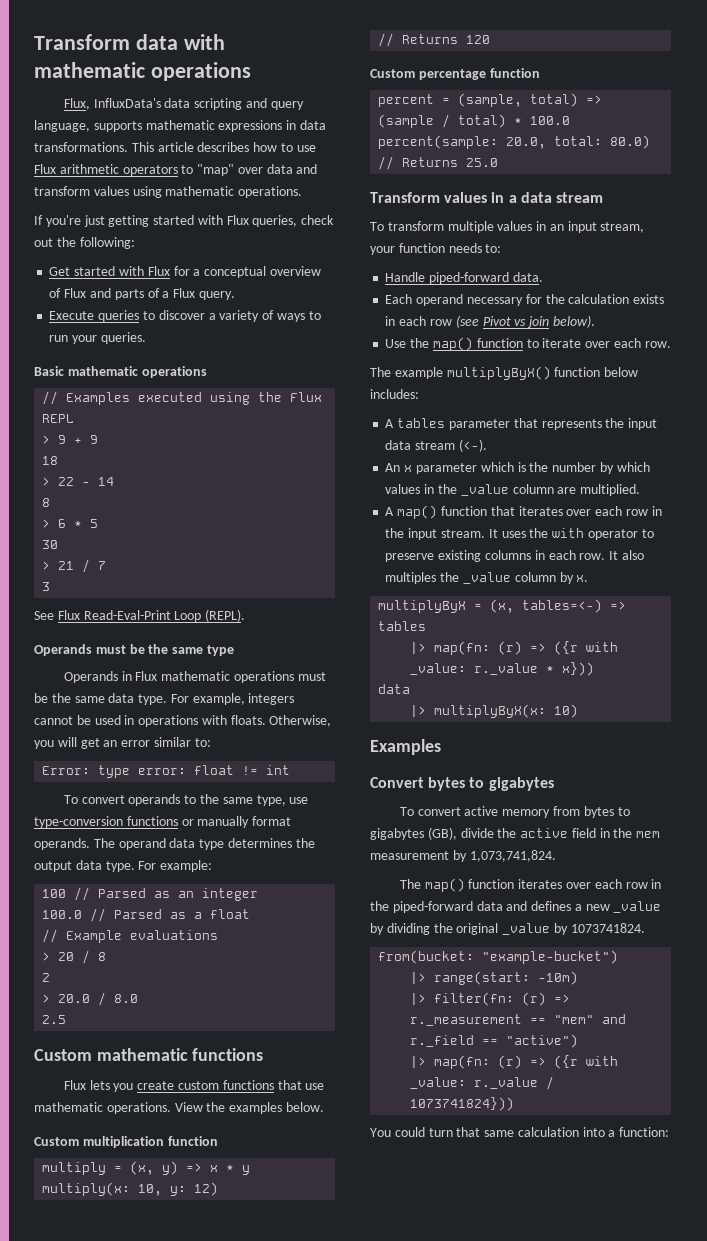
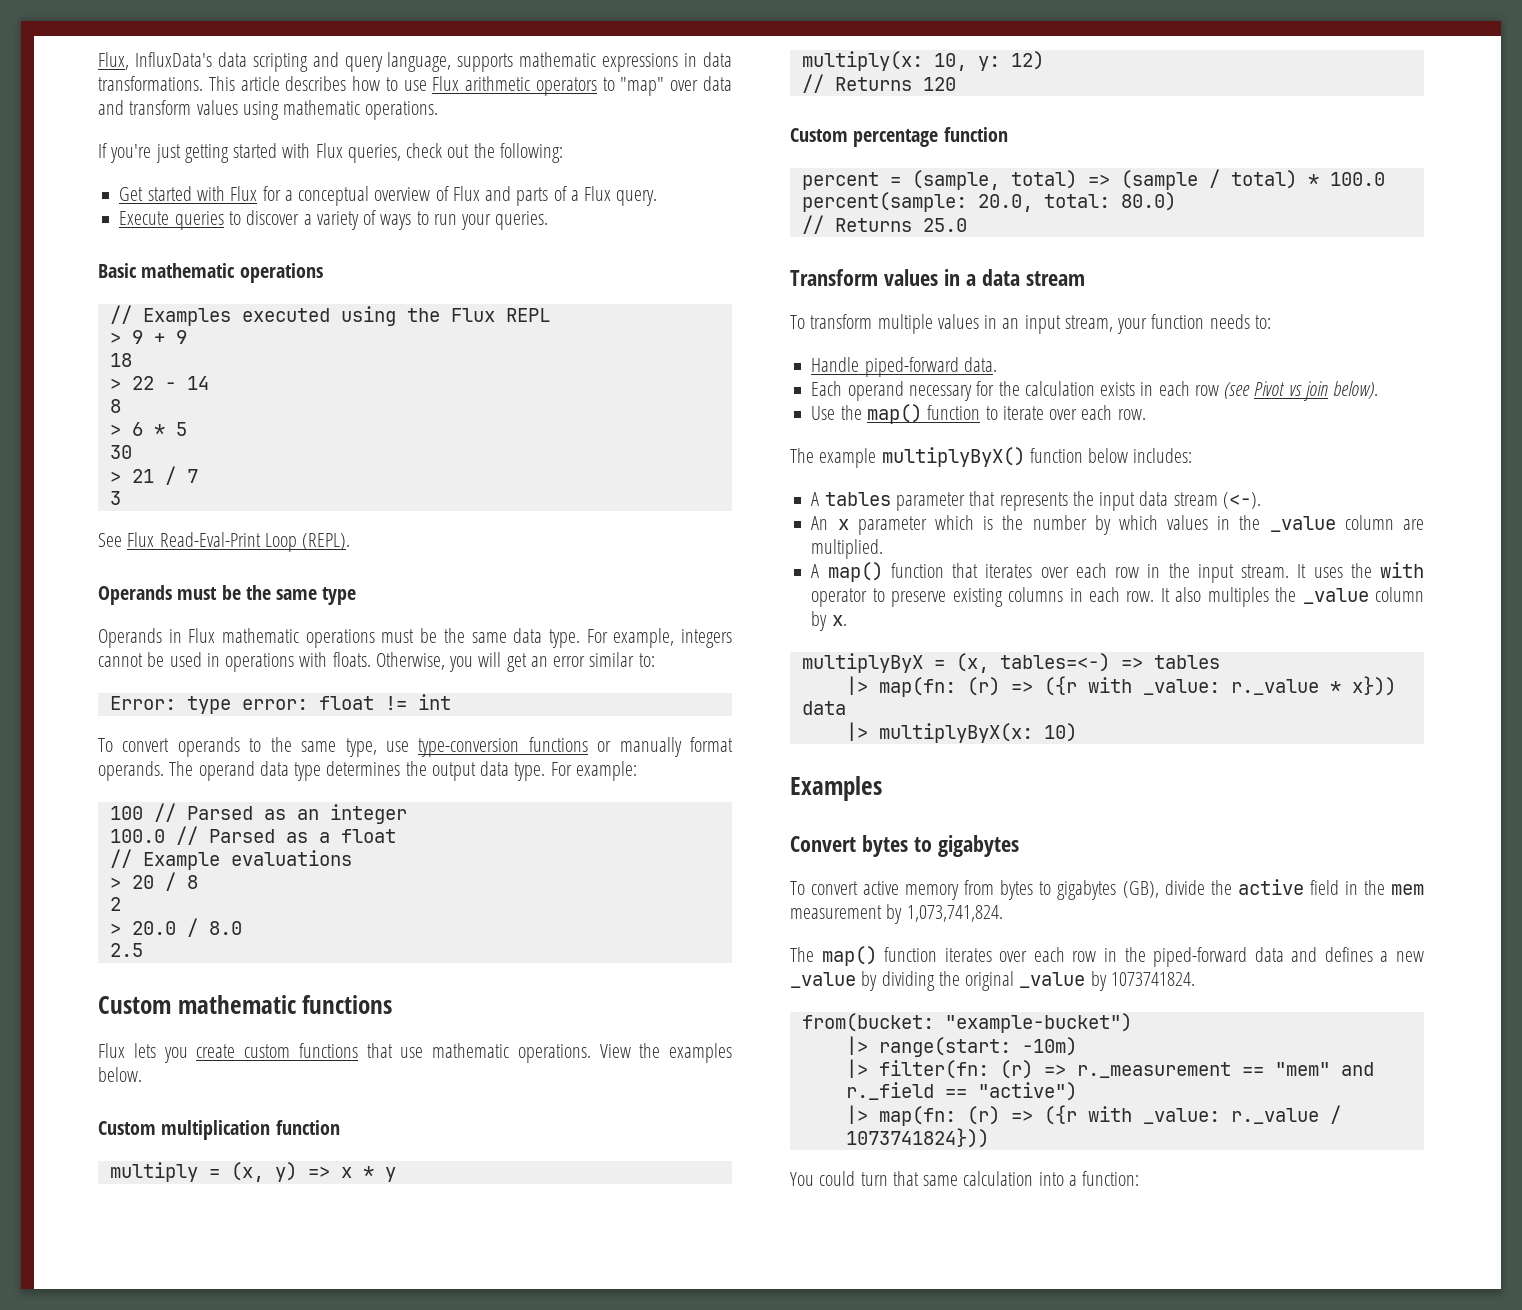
- Transform data with mathematic operations

